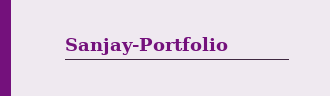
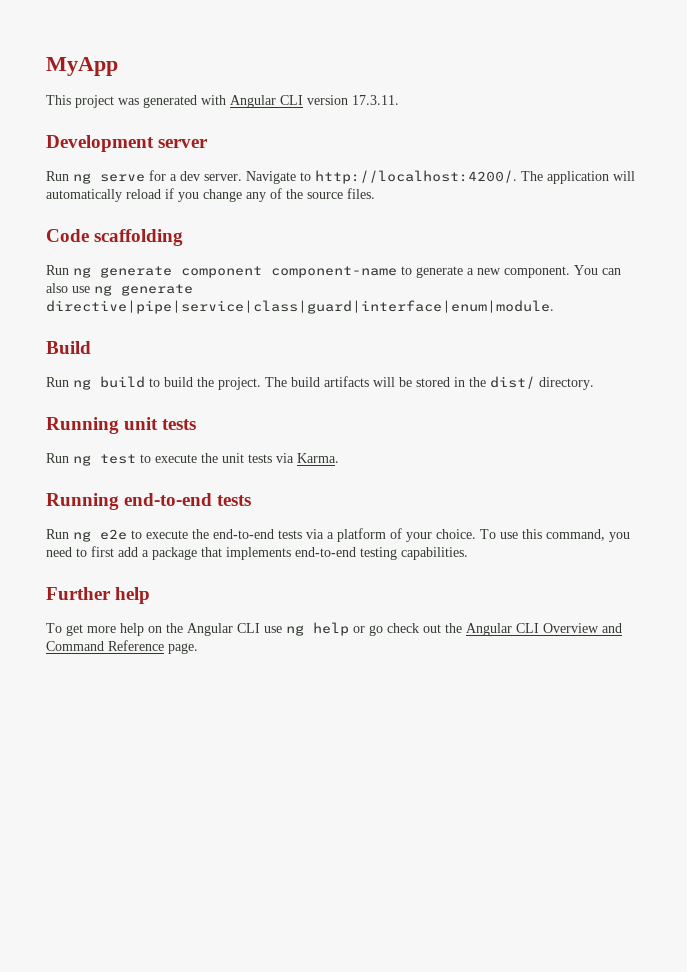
- Sanjay-Portfolio
+ MyApp
+ This project was generated with Angular CLI version 17.3.11.
+ Development server
+ Run ng serve for a dev server. Navigate to http://localhost:4200/. The application will automatically reload if you change any of the source files.
+ Code scaffolding
+ Run ng generate component component-name to generate a new component. You can also use ng generate directive|pipe|service|class|guard|interface|enum|module.
+ Build
+ Run ng build to build the project. The build artifacts will be stored in the dist/ directory.
+ Running unit tests
+ Run ng test to execute the unit tests via Karma.
+ Running end-to-end tests
+ Run ng e2e to execute the end-to-end tests via a platform of your choice. To use this command, you need to first add a package that implements end-to-end testing capabilities.
+ Further help
+ To get more help on the Angular CLI use ng help or go check out the Angular CLI Overview and Command Reference page.

